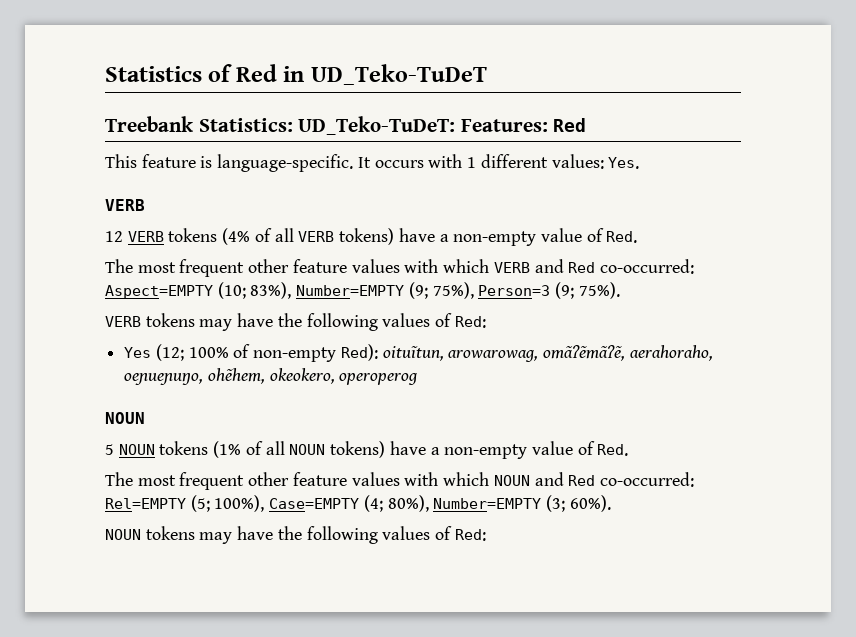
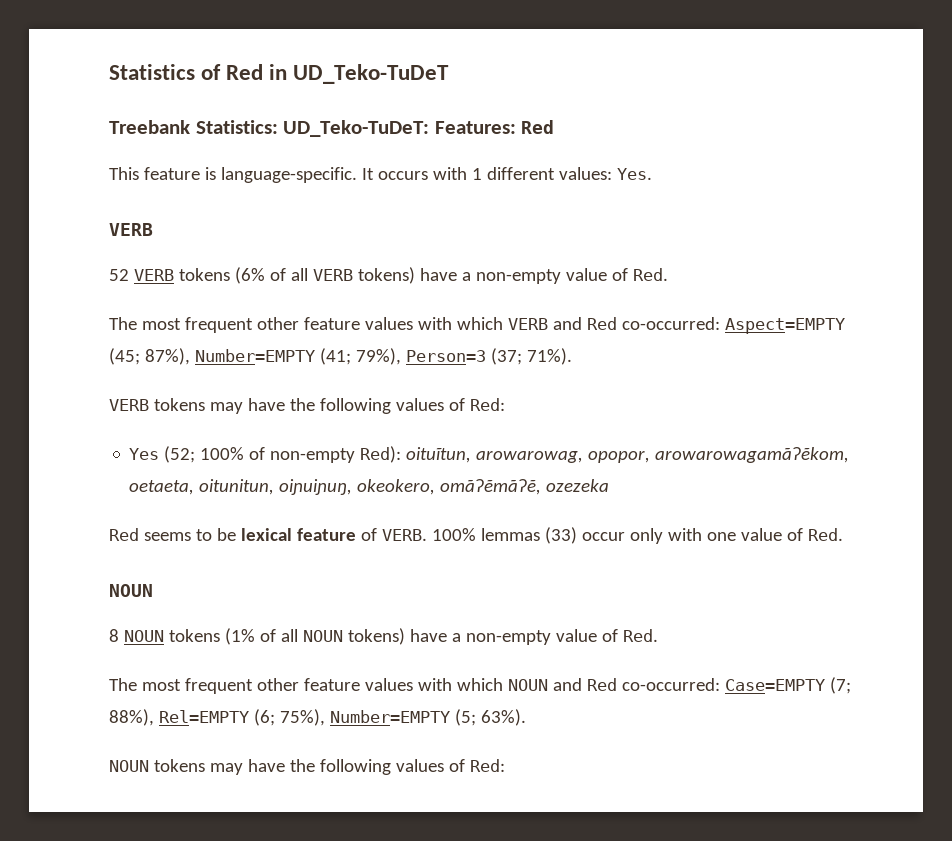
- 12 VERB tokens (4% of all VERB tokens) have a non-empty value of Red.
+ 52 VERB tokens (6% of all VERB tokens) have a non-empty value of Red.
- The most frequent other feature values with which VERB and Red co-occurred: Aspect=EMPTY (10; 83%), Number=EMPTY (9; 75%), Person=3 (9; 75%).
+ The most frequent other feature values with which VERB and Red co-occurred: Aspect=EMPTY (45; 87%), Number=EMPTY (41; 79%), Person=3 (37; 71%).
- Yes (12; 100% of non-empty Red): oituĩtun, arowarowag, omãʔẽmãʔẽ, aerahoraho, oeɲueɲuŋo, ohẽhem, okeokero, operoperog
+ Yes (52; 100% of non-empty Red): oituĩtun, arowarowag, opopor, arowarowagamãʔẽkom, oetaeta, oitunitun, oiɲuiɲuŋ, okeokero, omãʔẽmãʔẽ, ozezeka
+ Red seems to be lexical feature of VERB. 100% lemmas (33) occur only with one value of Red.
- 5 NOUN tokens (1% of all NOUN tokens) have a non-empty value of Red.
+ 8 NOUN tokens (1% of all NOUN tokens) have a non-empty value of Red.
- The most frequent other feature values with which NOUN and Red co-occurred: Rel=EMPTY (5; 100%), Case=EMPTY (4; 80%), Number=EMPTY (3; 60%).
+ The most frequent other feature values with which NOUN and Red co-occurred: Case=EMPTY (7; 88%), Rel=EMPTY (6; 75%), Number=EMPTY (5; 63%).

